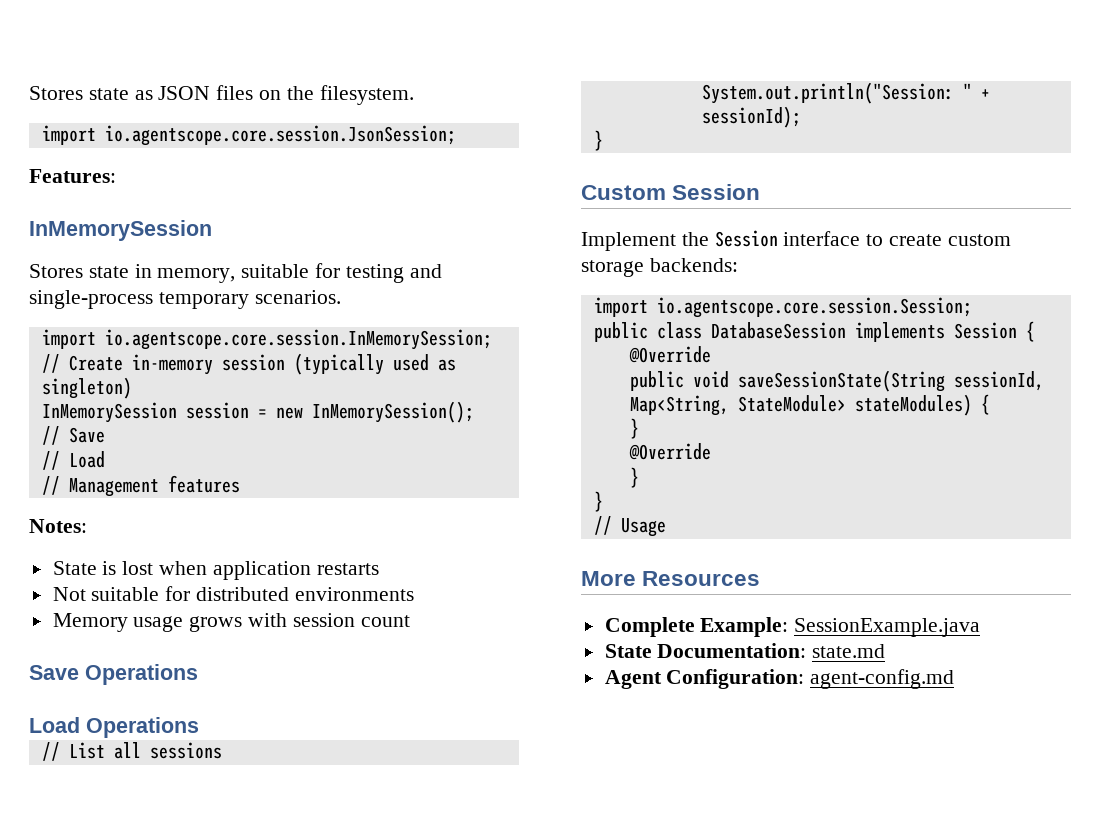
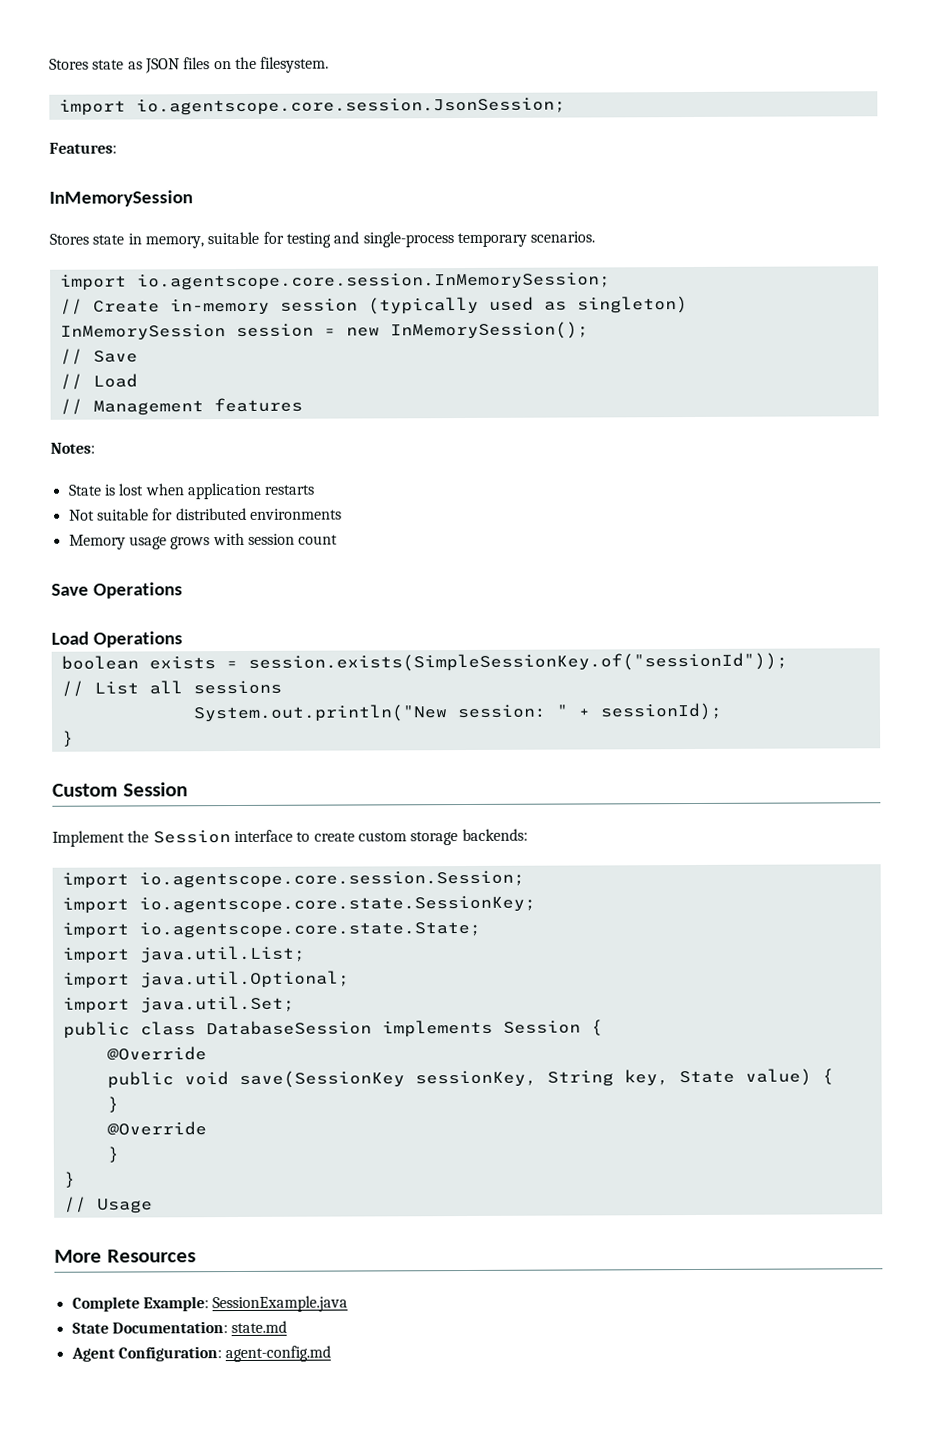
+ boolean exists = session.exists(SimpleSessionKey.of("sessionId"));
- System.out.println("Session: " + sessionId);
+ System.out.println("New session: " + sessionId);
+ import io.agentscope.core.state.SessionKey;
+ import io.agentscope.core.state.State;
+ import java.util.List;
+ import java.util.Optional;
+ import java.util.Set;
- public void saveSessionState(String sessionId, Map<String, StateModule> stateModules) {
+ public void save(SessionKey sessionKey, String key, State value) {

